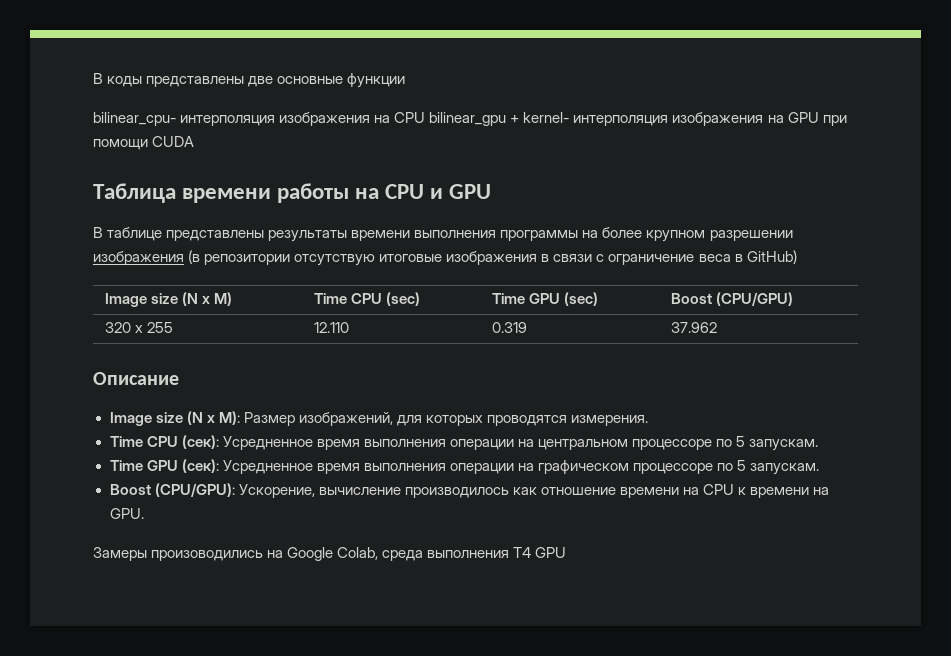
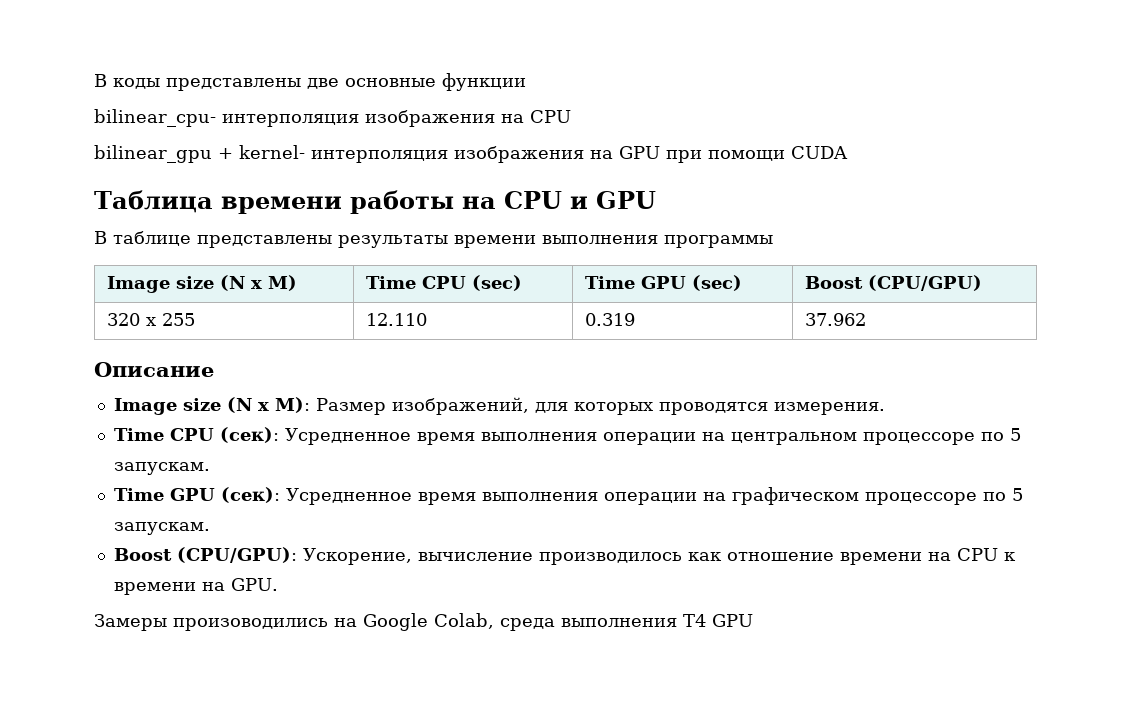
- bilinear_cpu- интерполяция изображения на CPU bilinear_gpu + kernel- интерполяция изображения на GPU при помощи CUDA
+ bilinear_cpu- интерполяция изображения на CPU
+ bilinear_gpu + kernel- интерполяция изображения на GPU при помощи CUDA
- В таблице представлены результаты времени выполнения программы на более крупном разрешении изображения (в репозитории отсутствую итоговые изображения в связи с ограничение веса в GitHub)
+ В таблице представлены результаты времени выполнения программы

